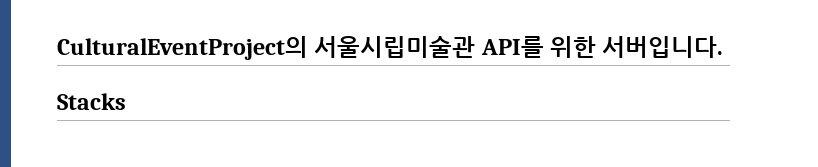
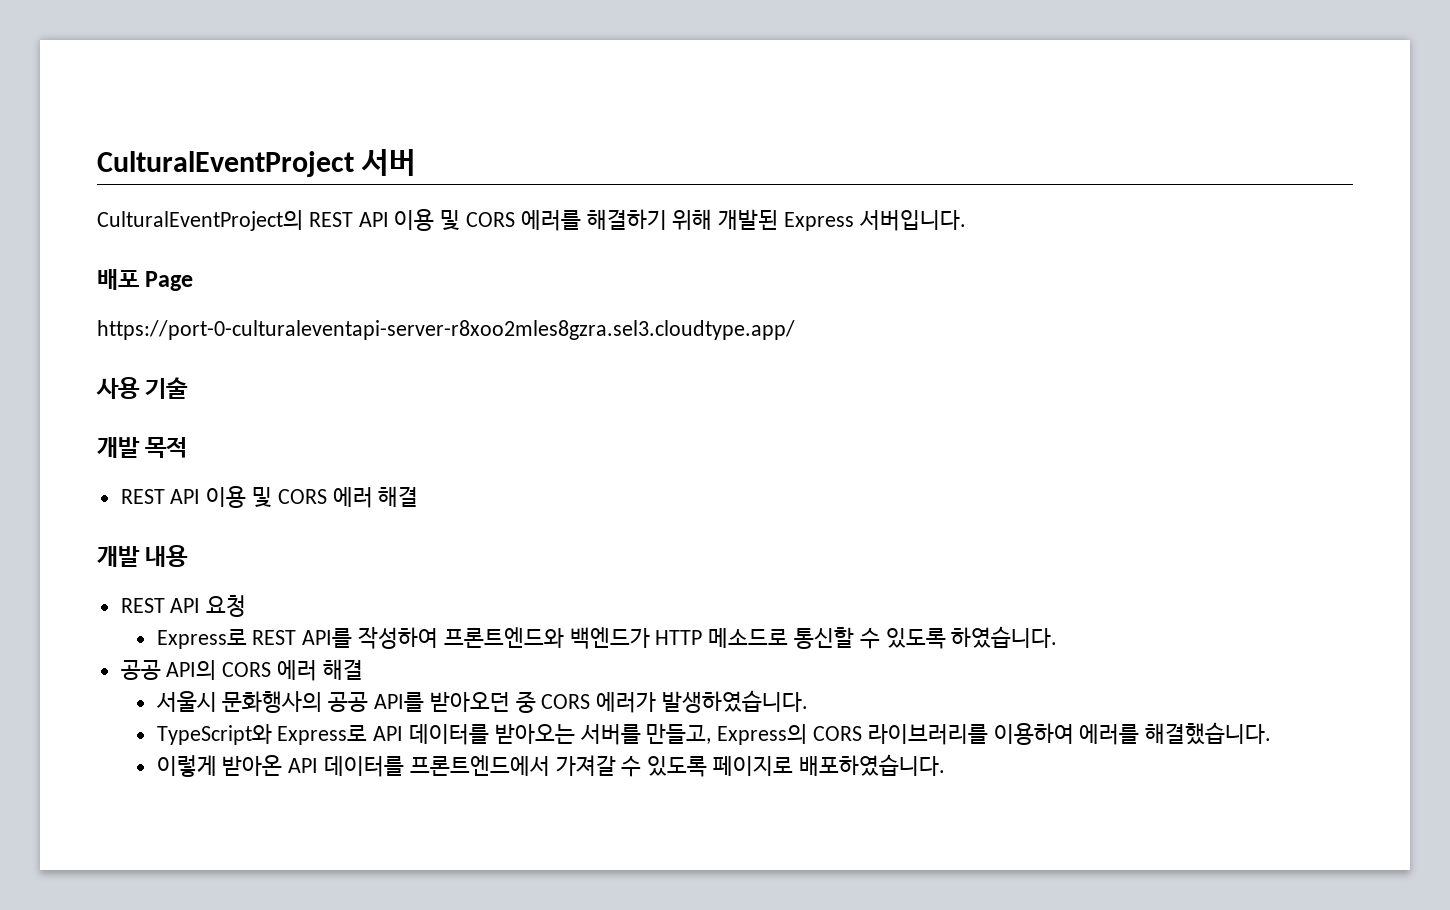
- CulturalEventProject의 서울시립미술관 API를 위한 서버입니다.
- Stacks
+ CulturalEventProject 서버
+ CulturalEventProject의 REST API 이용 및 CORS 에러를 해결하기 위해 개발된 Express 서버입니다.
+ 배포 Page
+ https://port-0-culturaleventapi-server-r8xoo2mles8gzra.sel3.cloudtype.app/
+ 사용 기술
+ 개발 목적
+ REST API 이용 및 CORS 에러 해결
+ 개발 내용
+ REST API 요청
+ Express로 REST API를 작성하여 프론트엔드와 백엔드가 HTTP 메소드로 통신할 수 있도록 하였습니다.
+ 공공 API의 CORS 에러 해결
+ 서울시 문화행사의 공공 API를 받아오던 중 CORS 에러가 발생하였습니다.
+ TypeScript와 Express로 API 데이터를 받아오는 서버를 만들고, Express의 CORS 라이브러리를 이용하여 에러를 해결했습니다.
+ 이렇게 받아온 API 데이터를 프론트엔드에서 가져갈 수 있도록 페이지로 배포하였습니다.

